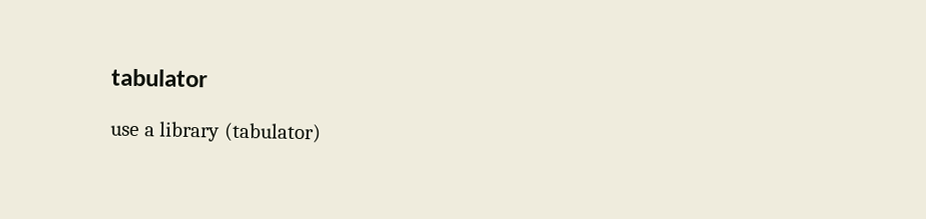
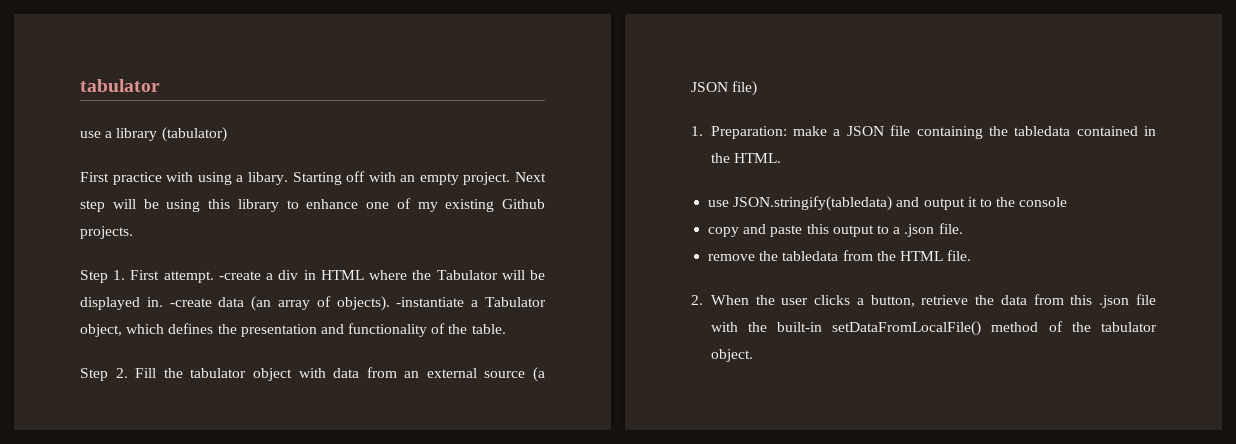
+ First practice with using a libary. Starting off with an empty project. Next step will be using this library to enhance one of my existing Github projects.
+ Step 1. First attempt. -create a div in HTML where the Tabulator will be displayed in. -create data (an array of objects). -instantiate a Tabulator object, which defines the presentation and functionality of the table.
+ Step 2. Fill the tabulator object with data from an external source (a JSON file)
+ 1. Preparation: make a JSON file containing the tabledata contained in the HTML.
+ use JSON.stringify(tabledata) and output it to the console
+ copy and paste this output to a .json file.
+ remove the tabledata from the HTML file.
+ 2. When the user clicks a button, retrieve the data from this .json file with the built-in setDataFromLocalFile() method of the tabulator object.

